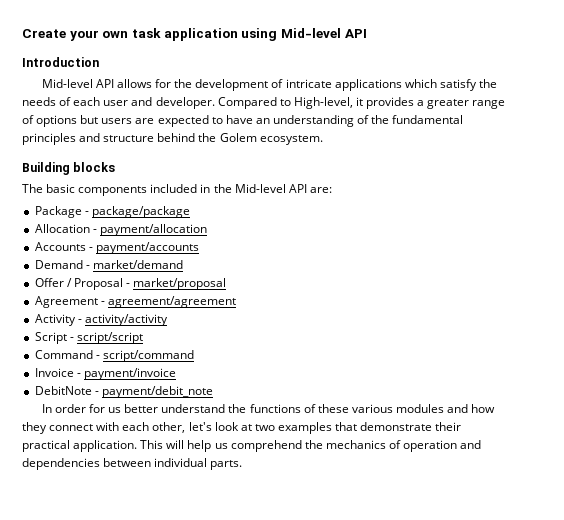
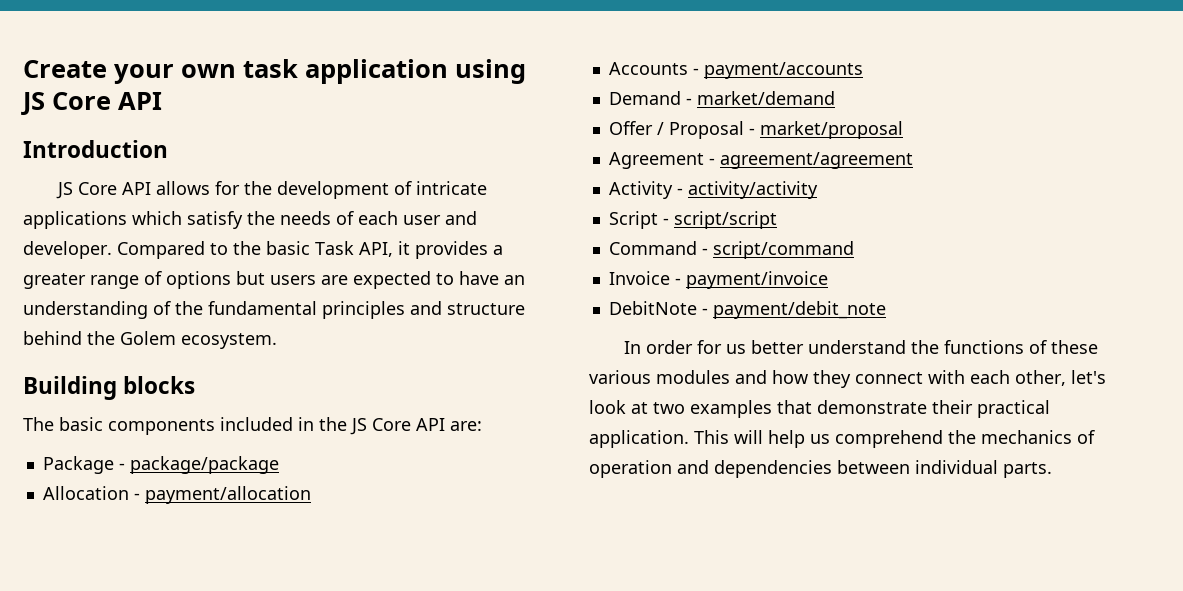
- Create your own task application using Mid-level API
+ Create your own task application using JS Core API
- Mid-level API allows for the development of intricate applications which satisfy the needs of each user and developer.
+ JS Core API allows for the development of intricate applications which satisfy the needs of each user and developer.
- Compared to High-level, it provides a greater range of options but users are expected to have an understanding of the fundamental principles and structure behind the Golem ecosystem.
+ Compared to the basic Task API, it provides a greater range of options but users are expected to have an understanding of the fundamental principles and structure behind the Golem ecosystem.
- The basic components included in the Mid-level API are:
+ The basic components included in the JS Core API are:

